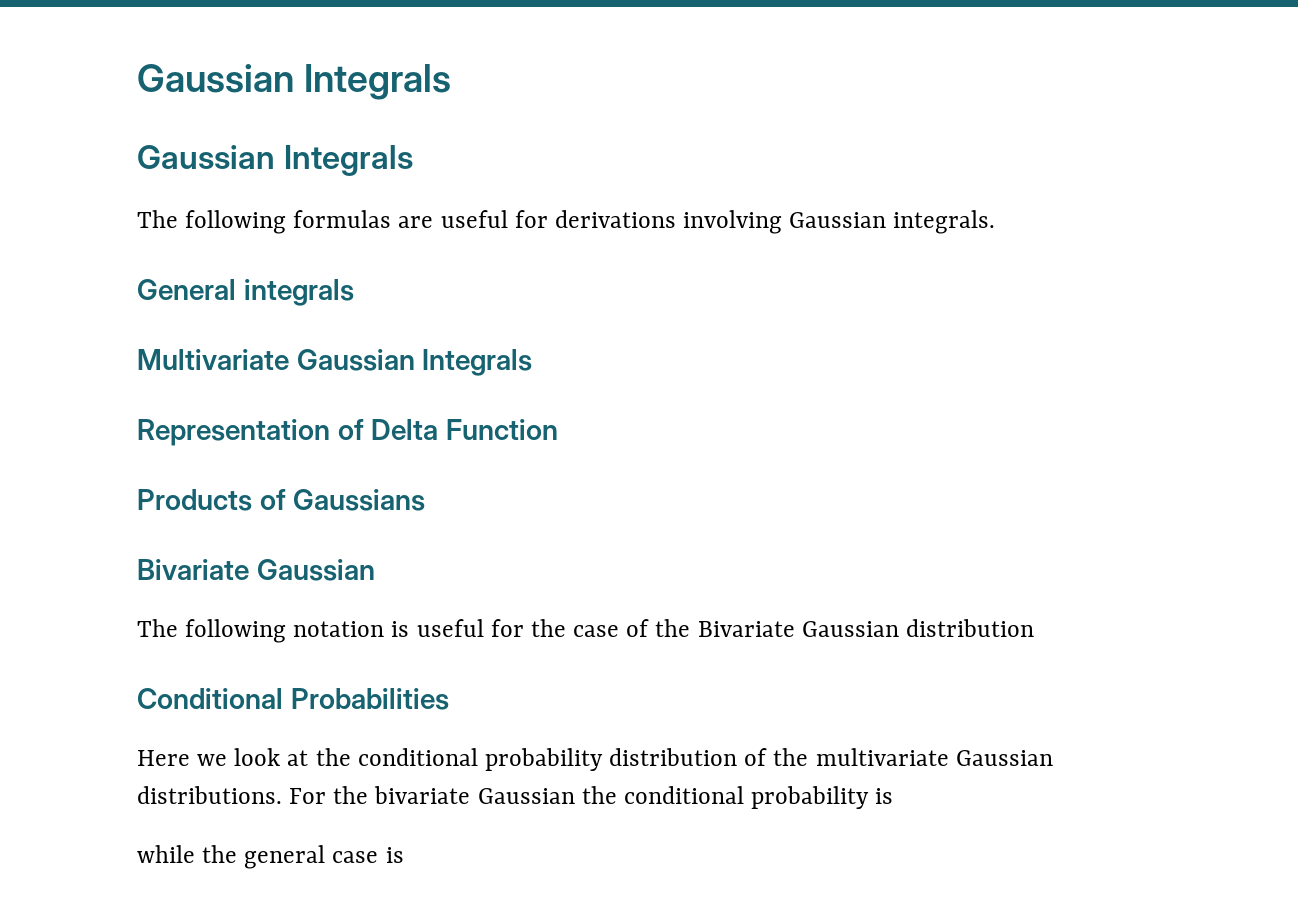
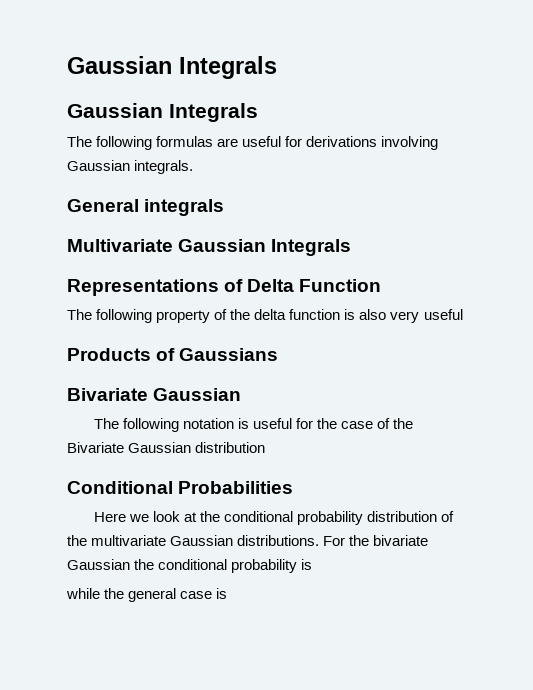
- Representation of Delta Function
+ Representations of Delta Function
+ The following property of the delta function is also very useful

